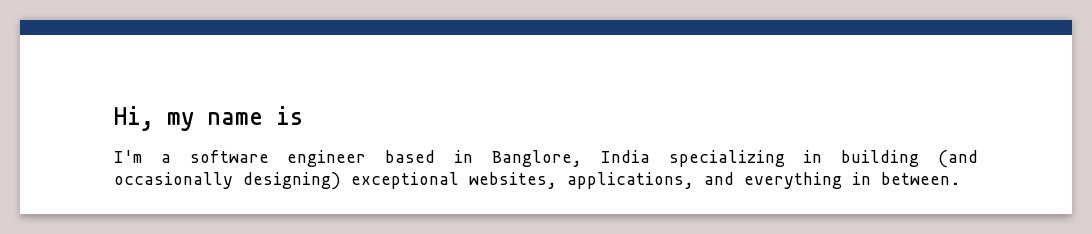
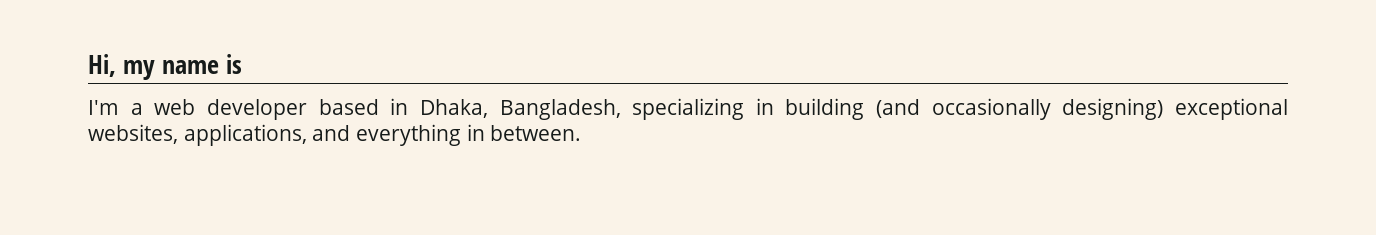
- I'm a software engineer based in Banglore, India specializing in building (and occasionally designing) exceptional websites, applications, and everything in between.
+ I'm a web developer based in Dhaka, Bangladesh, specializing in building (and occasionally designing) exceptional websites, applications, and everything in between.

